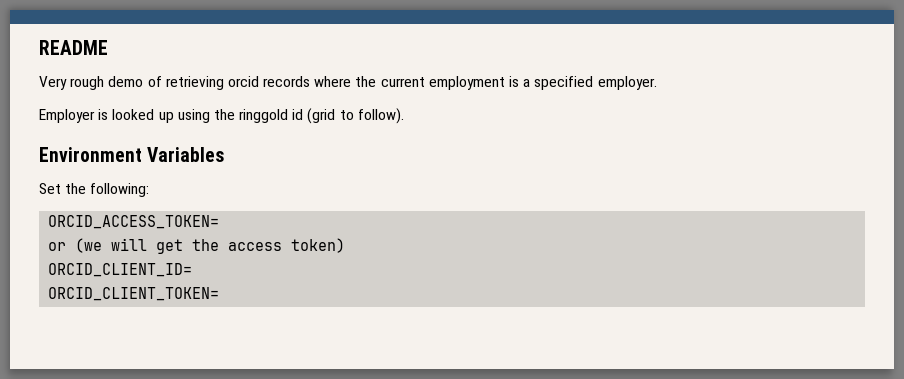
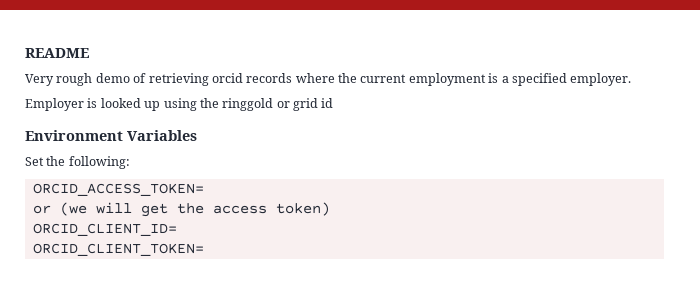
- Employer is looked up using the ringgold id (grid to follow).
+ Employer is looked up using the ringgold or grid id

